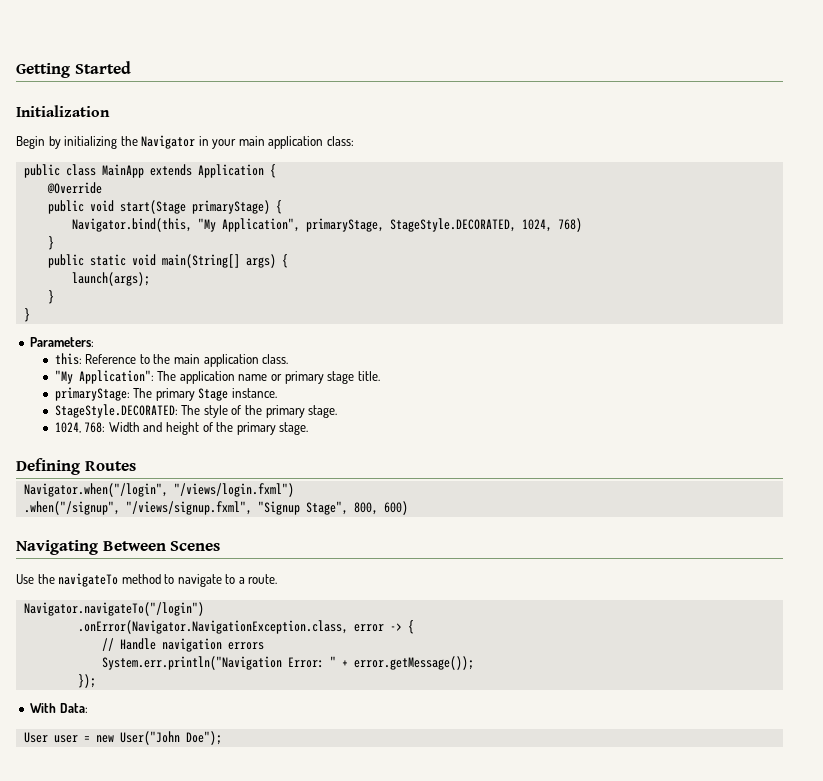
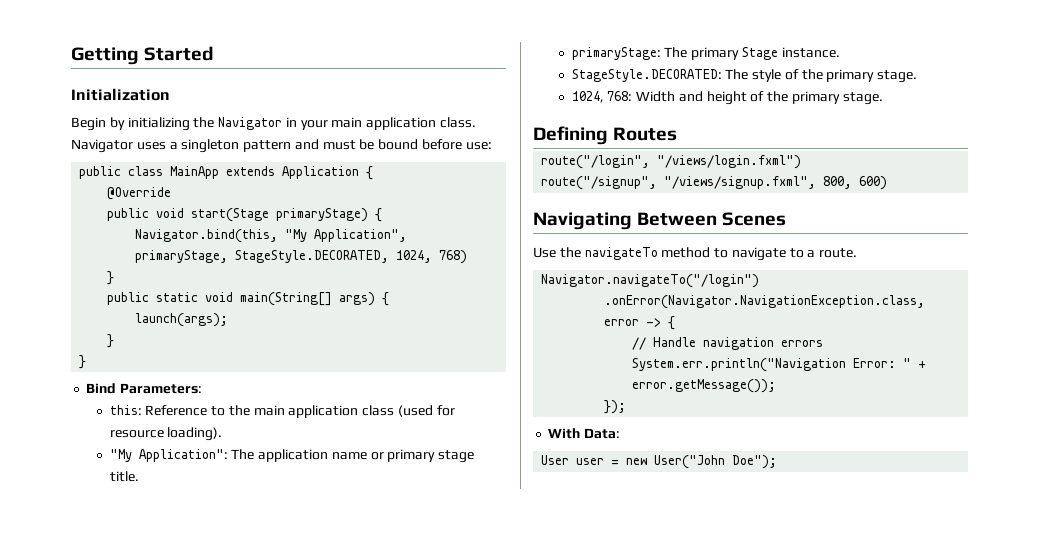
- Begin by initializing the Navigator in your main application class:
+ Begin by initializing the Navigator in your main application class. Navigator uses a singleton pattern and must be bound before use:
- Parameters:
+ Bind Parameters:
- this: Reference to the main application class.
+ this: Reference to the main application class (used for resource loading).
- Navigator.when("/login", "/views/login.fxml")
+ route("/login", "/views/login.fxml")
- .when("/signup", "/views/signup.fxml", "Signup Stage", 800, 600)
+ route("/signup", "/views/signup.fxml", 800, 600)

